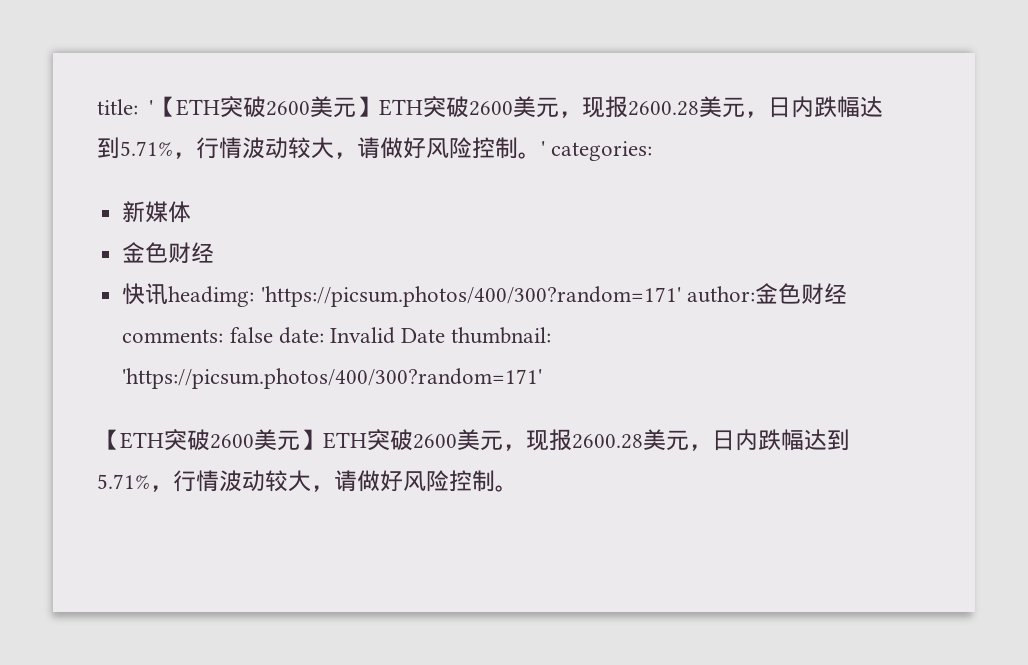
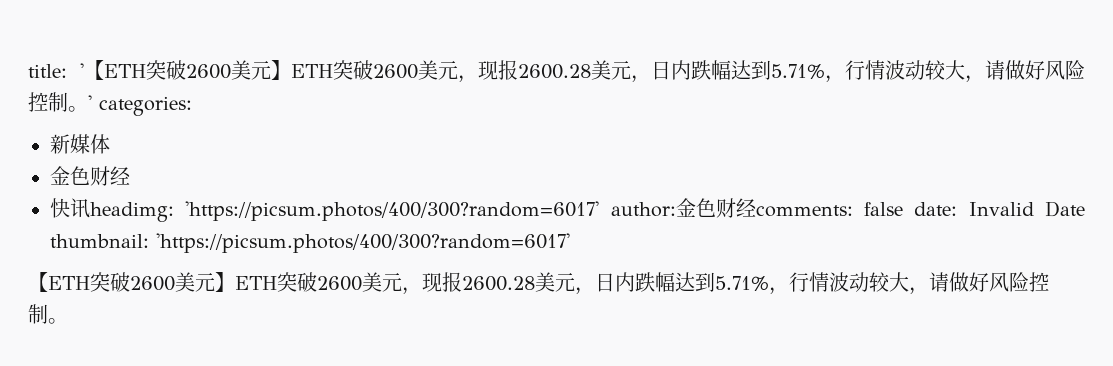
- 快讯headimg: 'https://picsum.photos/400/300?random=171' author:金色财经comments: false date: Invalid Date thumbnail: 'https://picsum.photos/400/300?random=171'
+ 快讯headimg: 'https://picsum.photos/400/300?random=6017' author:金色财经comments: false date: Invalid Date thumbnail: 'https://picsum.photos/400/300?random=6017'

